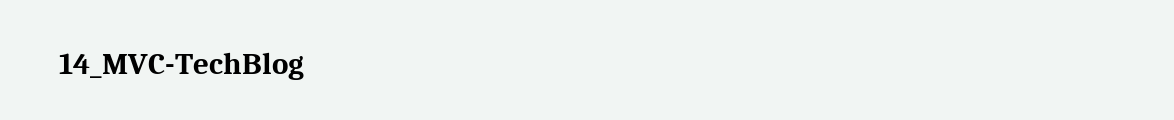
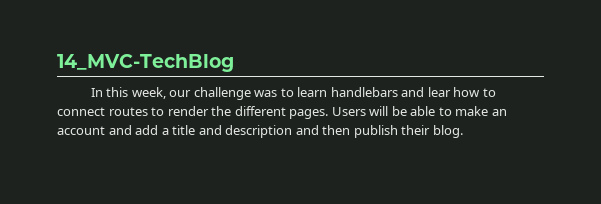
+ In this week, our challenge was to learn handlebars and lear how to connect routes to render the different pages. Users will be able to make an account and add a title and description and then publish their blog.

